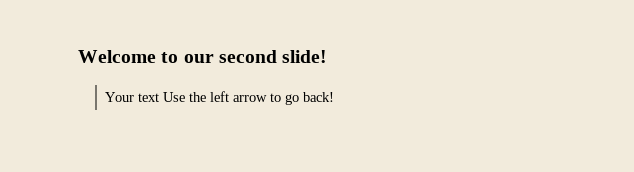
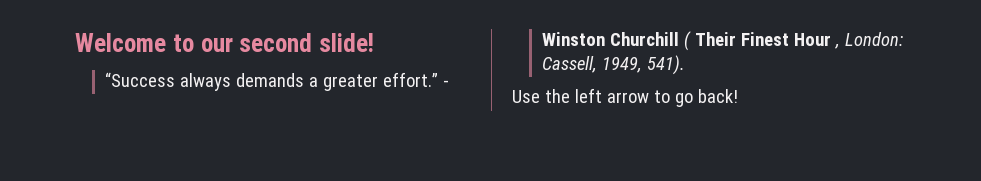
- Your text Use the left arrow to go back!
+ “Success always demands a greater effort.” - Winston Churchill ( Their Finest Hour , London: Cassell, 1949, 541).
+ Use the left arrow to go back!

